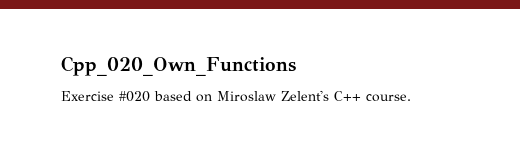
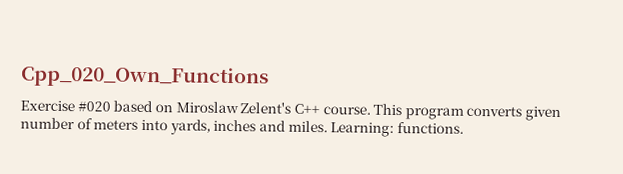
+ This program converts given number of meters into yards, inches and miles. Learning: functions.

